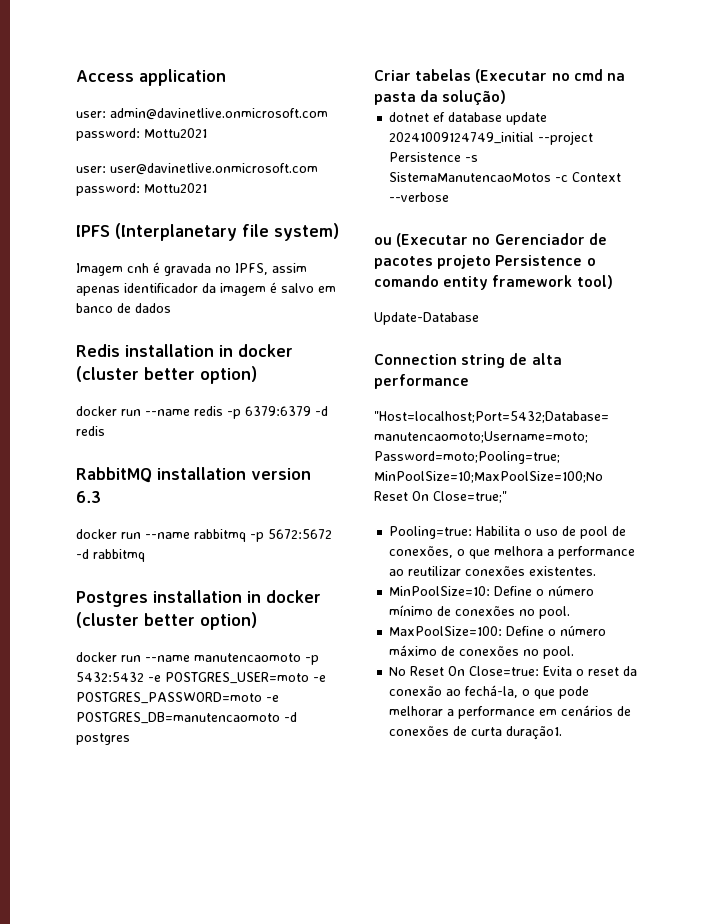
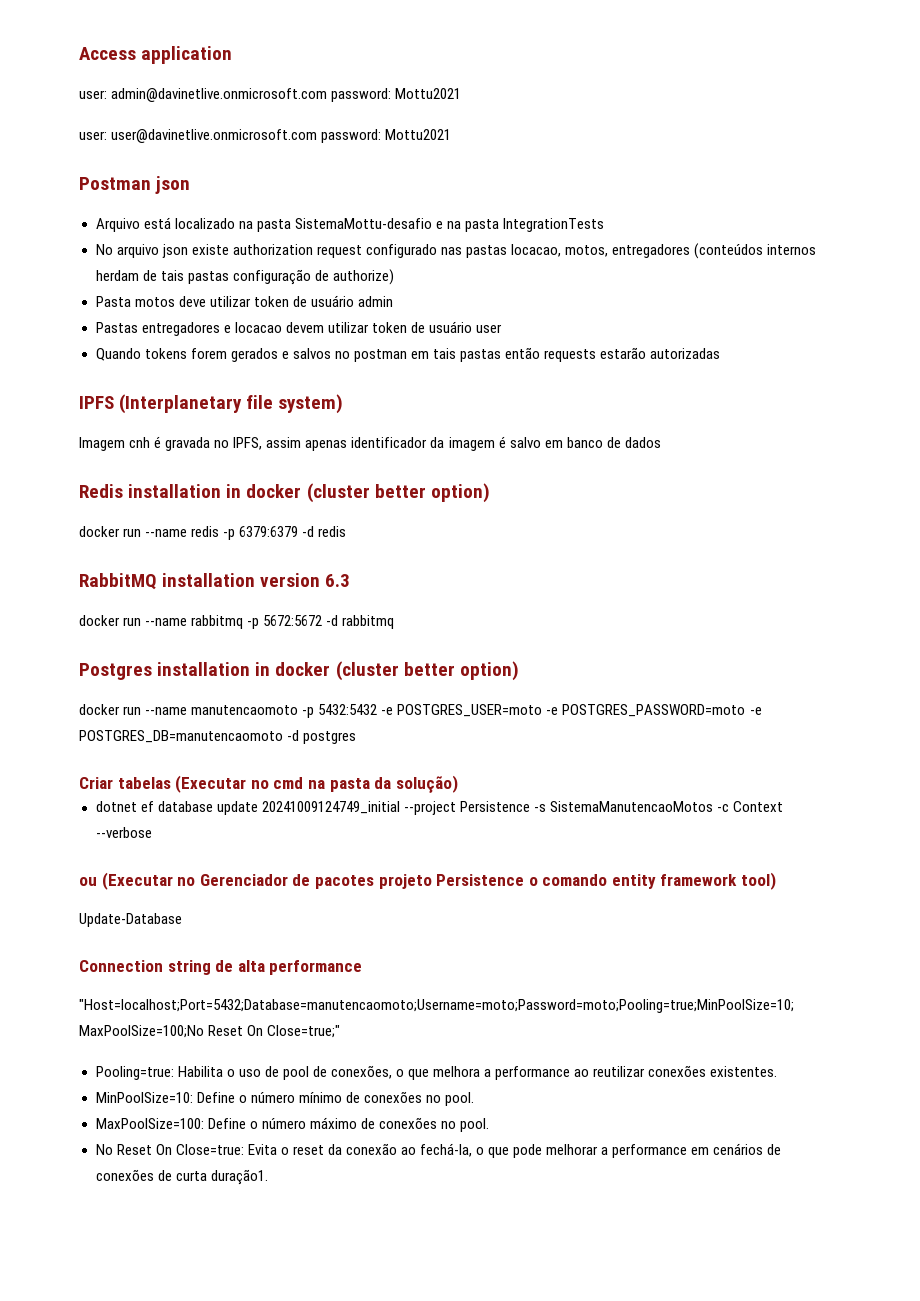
+ Postman json
+ Arquivo está localizado na pasta SistemaMottu-desafio e na pasta IntegrationTests
+ No arquivo json existe authorization request configurado nas pastas locacao, motos, entregadores (conteúdos internos herdam de tais pastas configuração de authorize)
+ Pasta motos deve utilizar token de usuário admin
+ Pastas entregadores e locacao devem utilizar token de usuário user
+ Quando tokens forem gerados e salvos no postman em tais pastas então requests estarão autorizadas

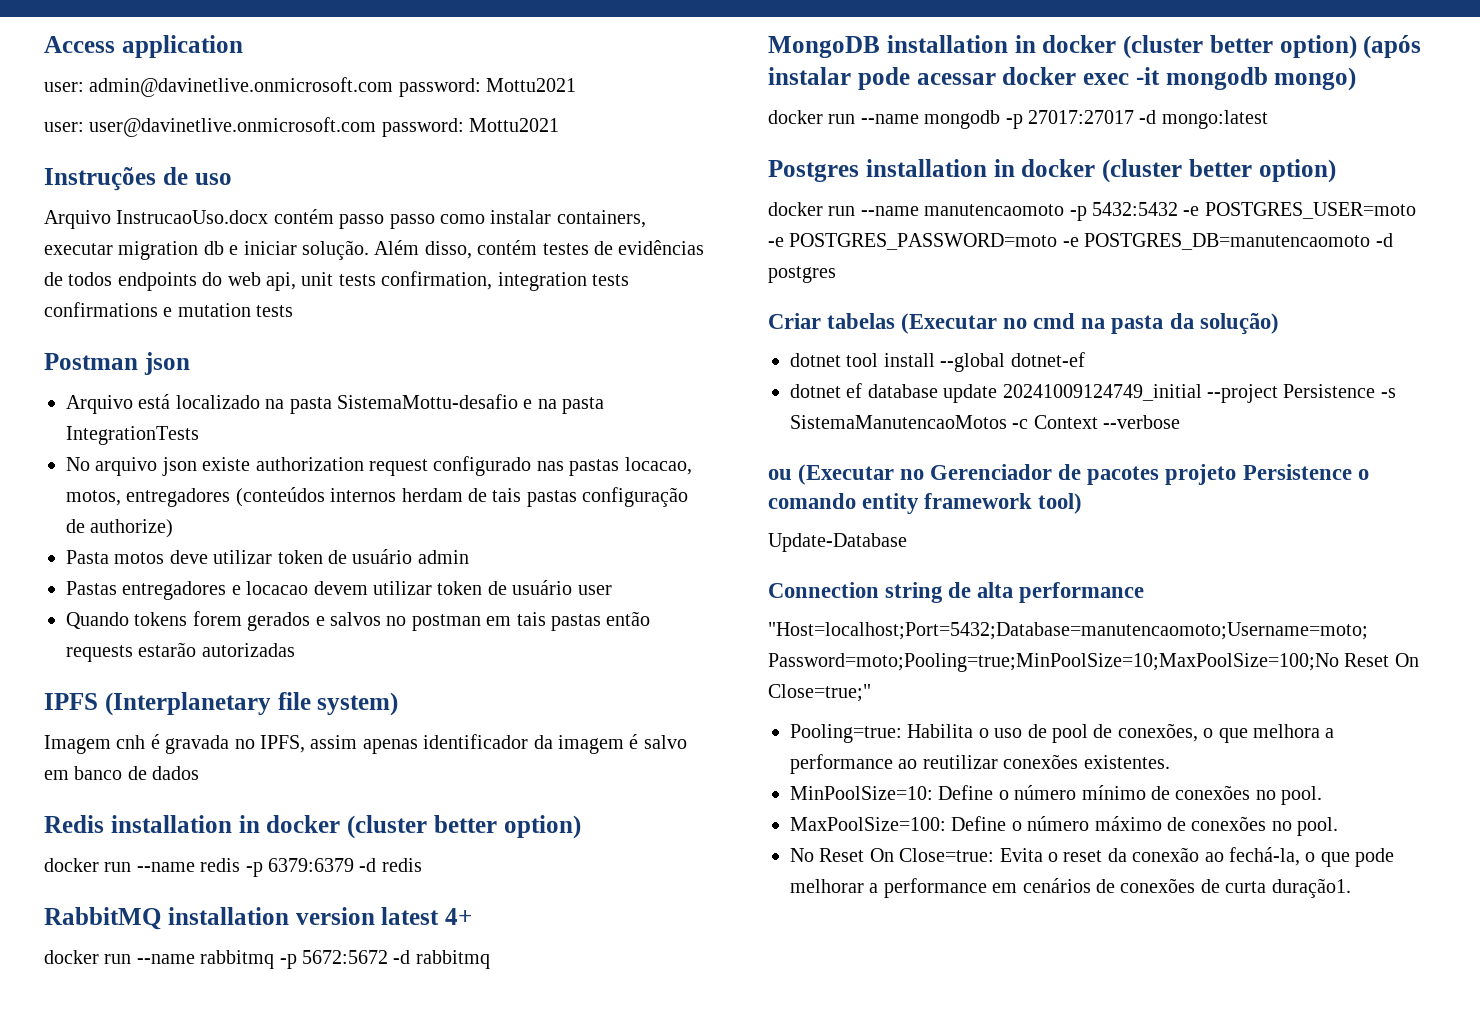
+ Instruções de uso
+ Arquivo InstrucaoUso.docx contém passo passo como instalar containers, executar migration db e iniciar solução. Além disso, contém testes de evidências de todos endpoints do web api, unit tests confirmation, integration tests confirmations e mutation tests
- RabbitMQ installation version 6.3
+ RabbitMQ installation version latest 4+
+ MongoDB installation in docker (cluster better option) (após instalar pode acessar docker exec -it mongodb mongo)
+ docker run --name mongodb -p 27017:27017 -d mongo:latest
+ dotnet tool install --global dotnet-ef

